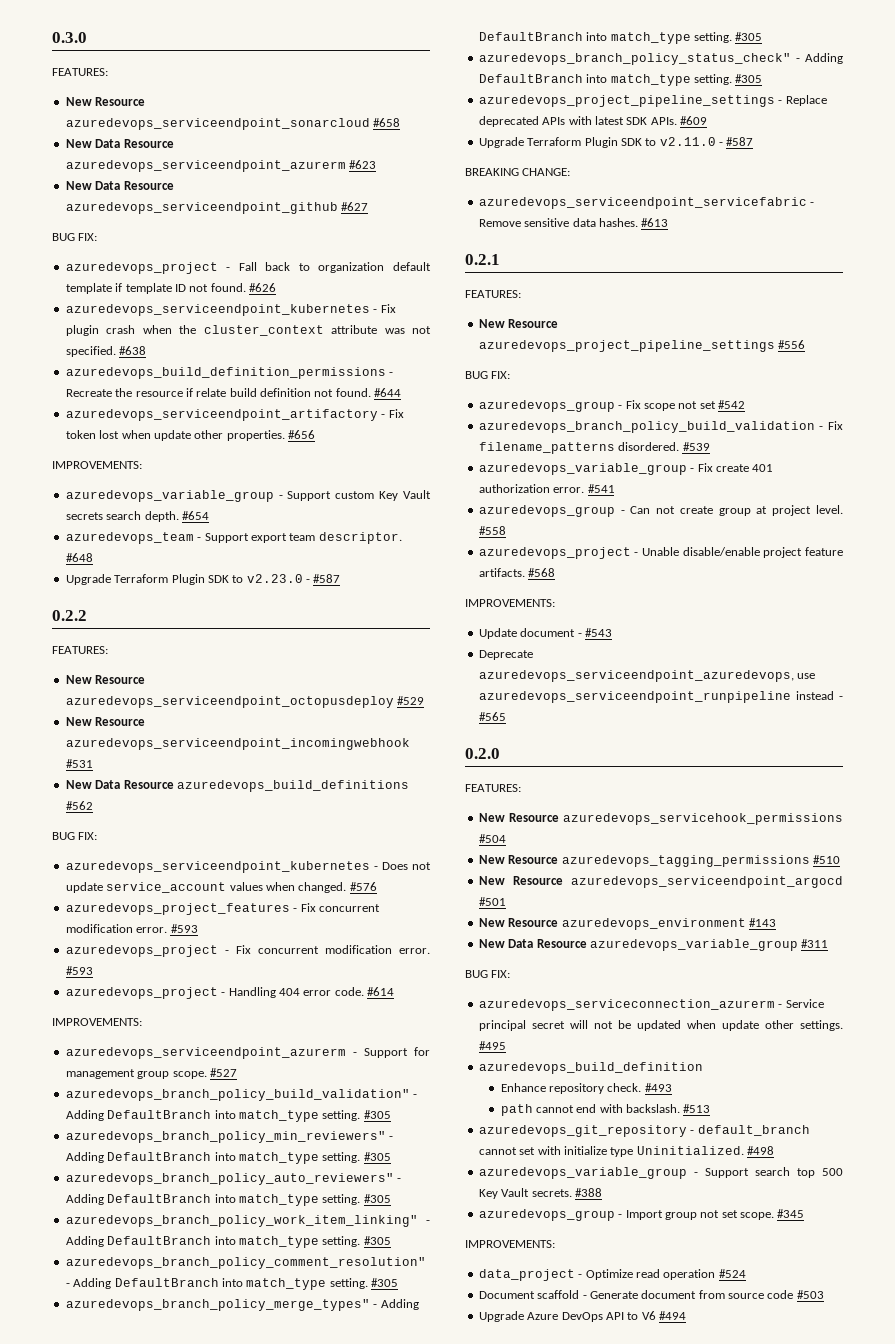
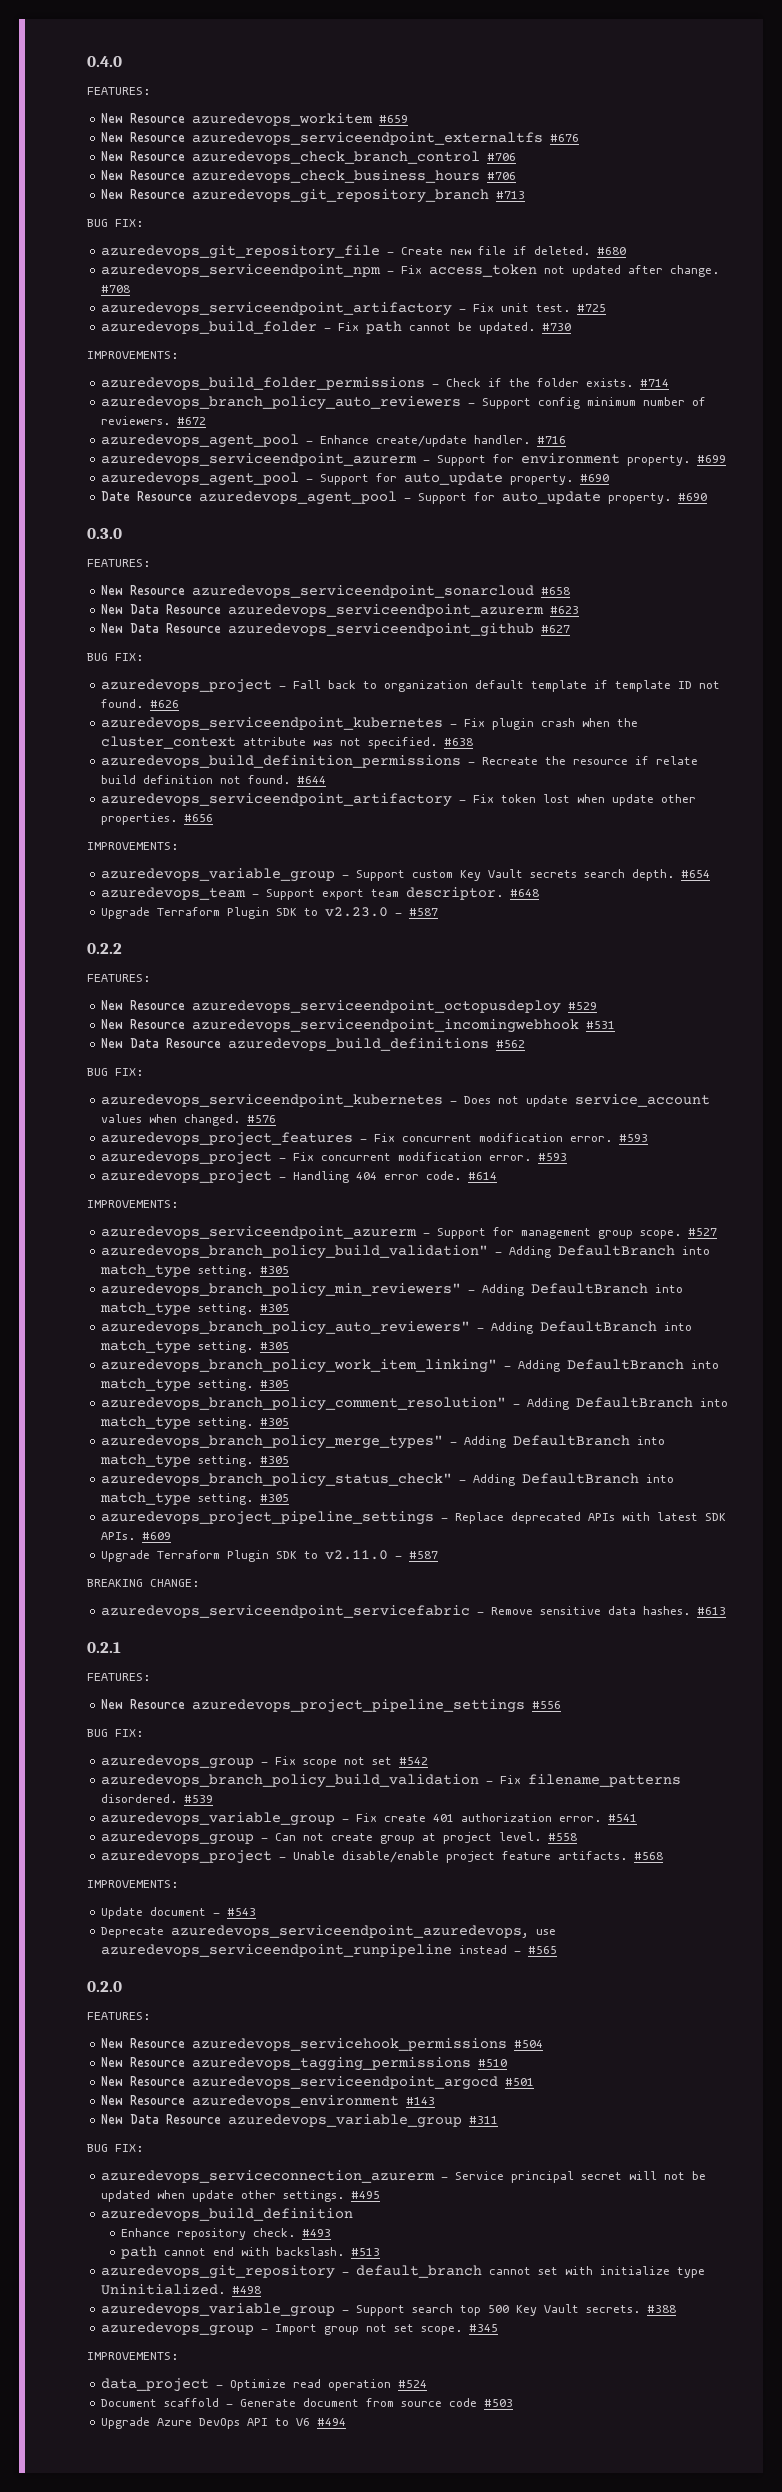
+ 0.4.0
+ FEATURES:
+ New Resource azuredevops_workitem #659
+ New Resource azuredevops_serviceendpoint_externaltfs #676
+ New Resource azuredevops_check_branch_control #706
+ New Resource azuredevops_check_business_hours #706
+ New Resource azuredevops_git_repository_branch #713
+ BUG FIX:
+ azuredevops_git_repository_file - Create new file if deleted. #680
+ azuredevops_serviceendpoint_npm - Fix access_token not updated after change. #708
+ azuredevops_serviceendpoint_artifactory - Fix unit test. #725
+ azuredevops_build_folder - Fix path cannot be updated. #730
+ IMPROVEMENTS:
+ azuredevops_build_folder_permissions - Check if the folder exists. #714
+ azuredevops_branch_policy_auto_reviewers - Support config minimum number of reviewers. #672
+ azuredevops_agent_pool - Enhance create/update handler. #716
+ azuredevops_serviceendpoint_azurerm - Support for environment property. #699
+ azuredevops_agent_pool - Support for auto_update property. #690
+ Date Resource azuredevops_agent_pool - Support for auto_update property. #690

